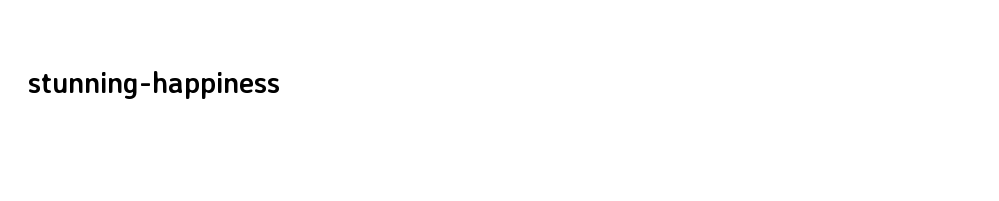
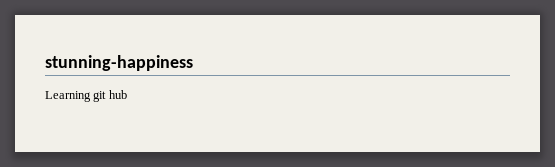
+ Learning git hub

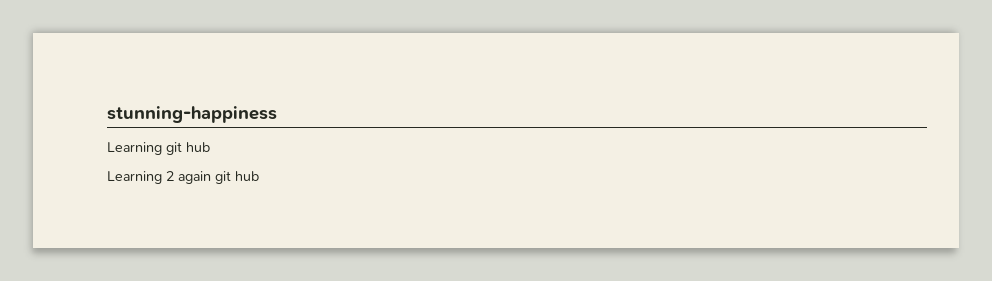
+ Learning 2 again git hub

